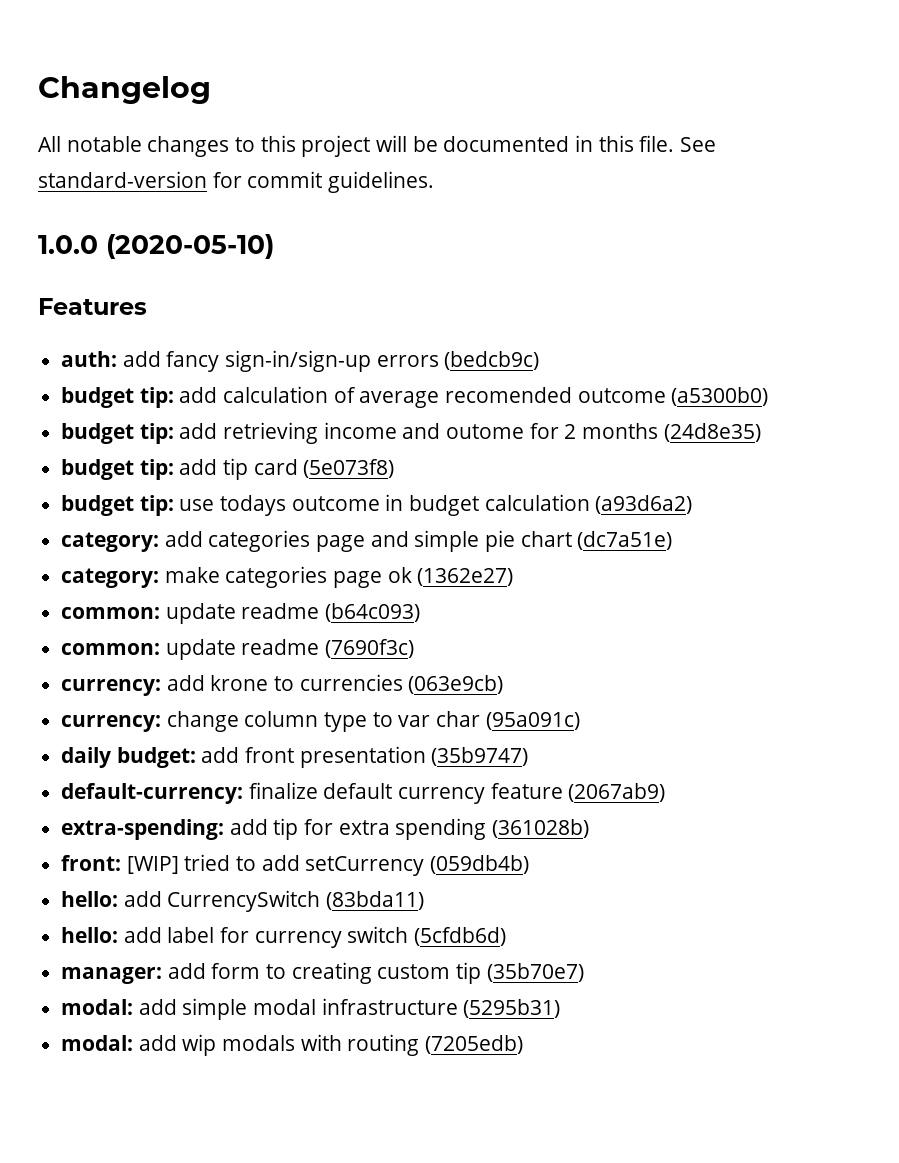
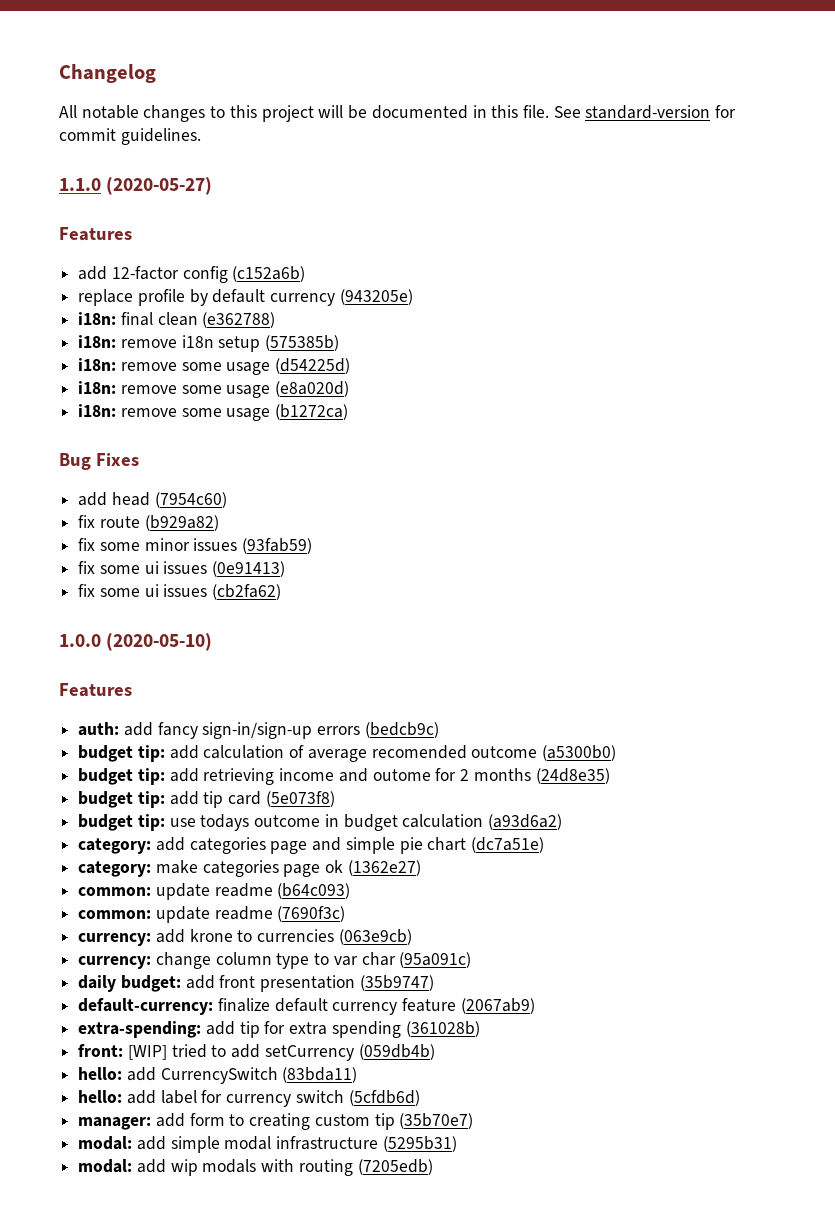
+ 1.1.0 (2020-05-27)
+ Features
+ add 12-factor config (c152a6b)
+ replace profile by default currency (943205e)
+ i18n: final clean (e362788)
+ i18n: remove i18n setup (575385b)
+ i18n: remove some usage (d54225d)
+ i18n: remove some usage (e8a020d)
+ i18n: remove some usage (b1272ca)
+ Bug Fixes
+ add head (7954c60)
+ fix route (b929a82)
+ fix some minor issues (93fab59)
+ fix some ui issues (0e91413)
+ fix some ui issues (cb2fa62)

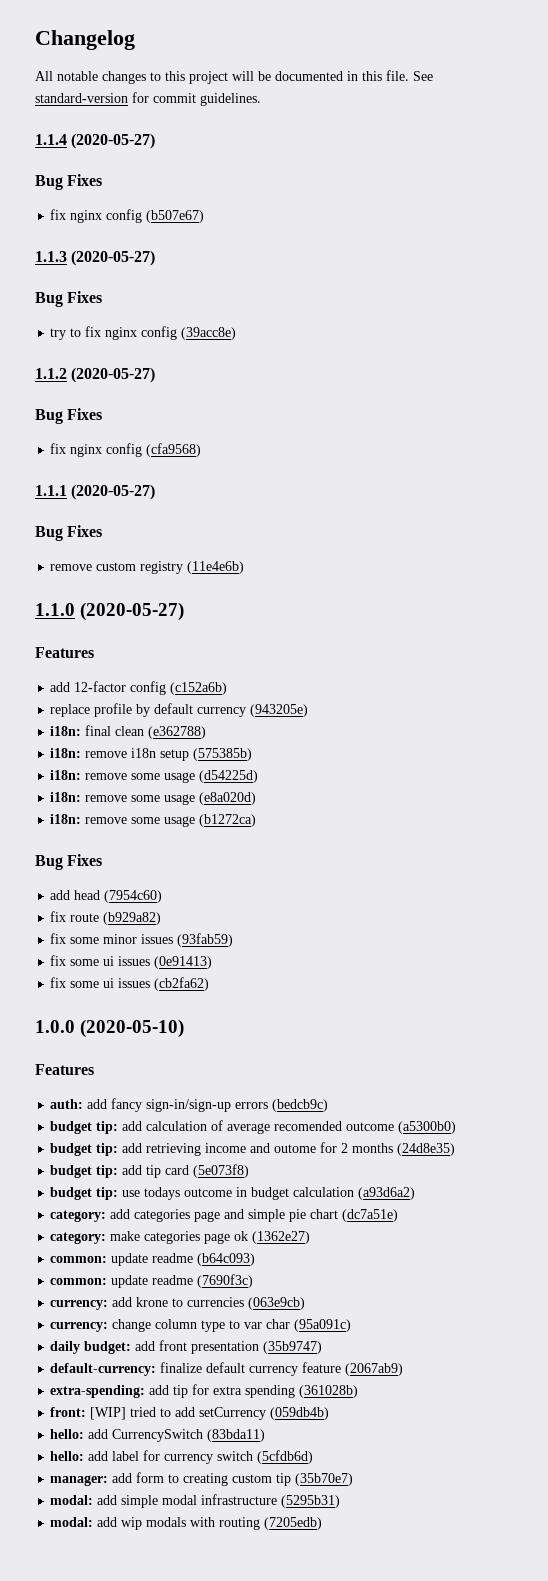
+ 1.1.4 (2020-05-27)
+ Bug Fixes
+ fix nginx config (b507e67)
+ 1.1.3 (2020-05-27)
+ Bug Fixes
+ try to fix nginx config (39acc8e)
+ 1.1.2 (2020-05-27)
+ Bug Fixes
+ fix nginx config (cfa9568)
+ 1.1.1 (2020-05-27)
+ Bug Fixes
+ remove custom registry (11e4e6b)

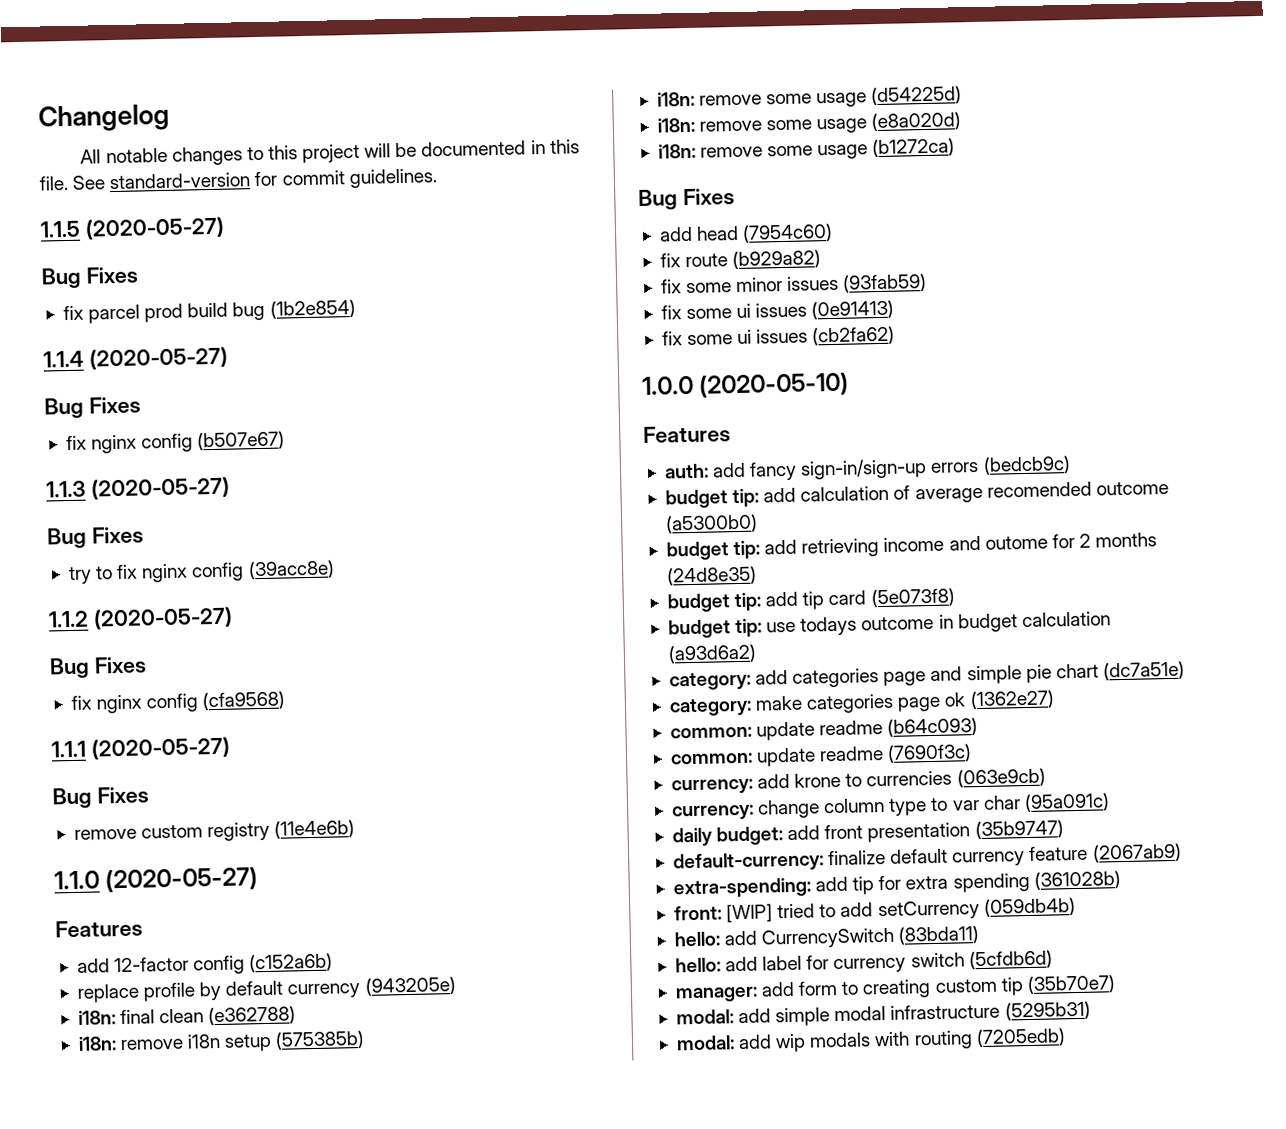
+ 1.1.5 (2020-05-27)
+ Bug Fixes
+ fix parcel prod build bug (1b2e854)

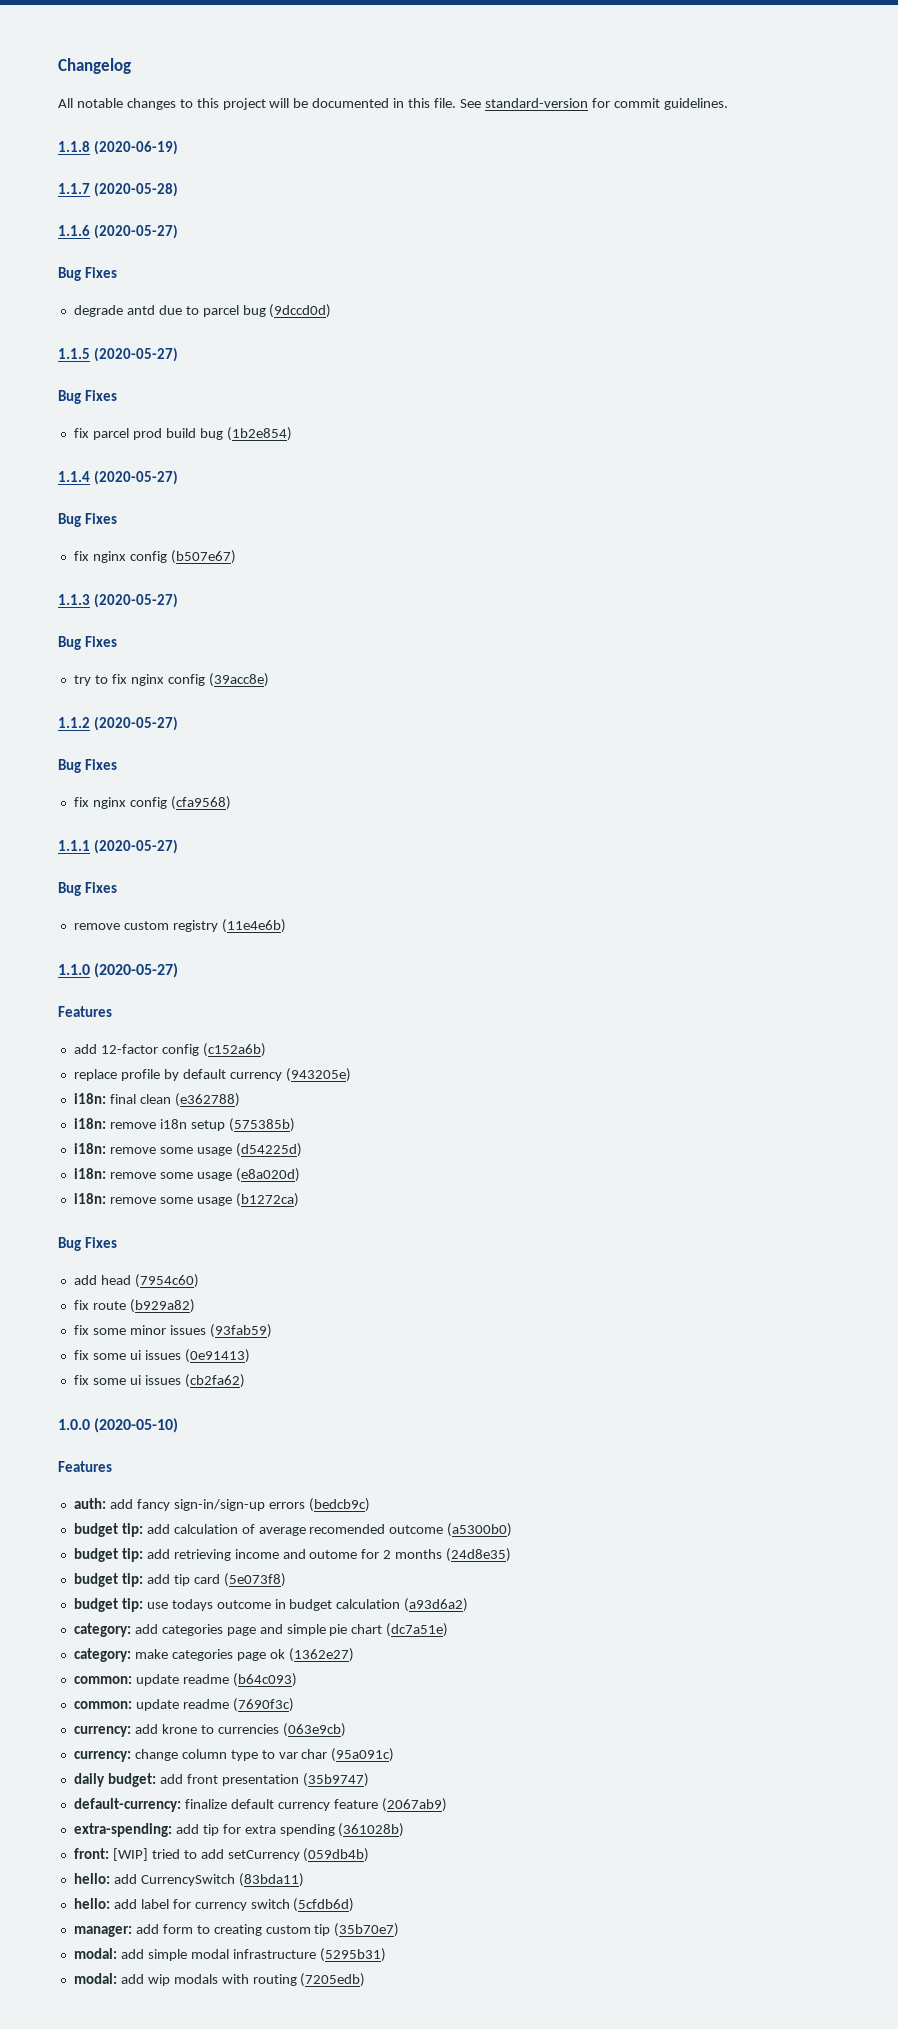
+ 1.1.8 (2020-06-19)
+ 1.1.7 (2020-05-28)
+ 1.1.6 (2020-05-27)
+ Bug Fixes
+ degrade antd due to parcel bug (9dccd0d)

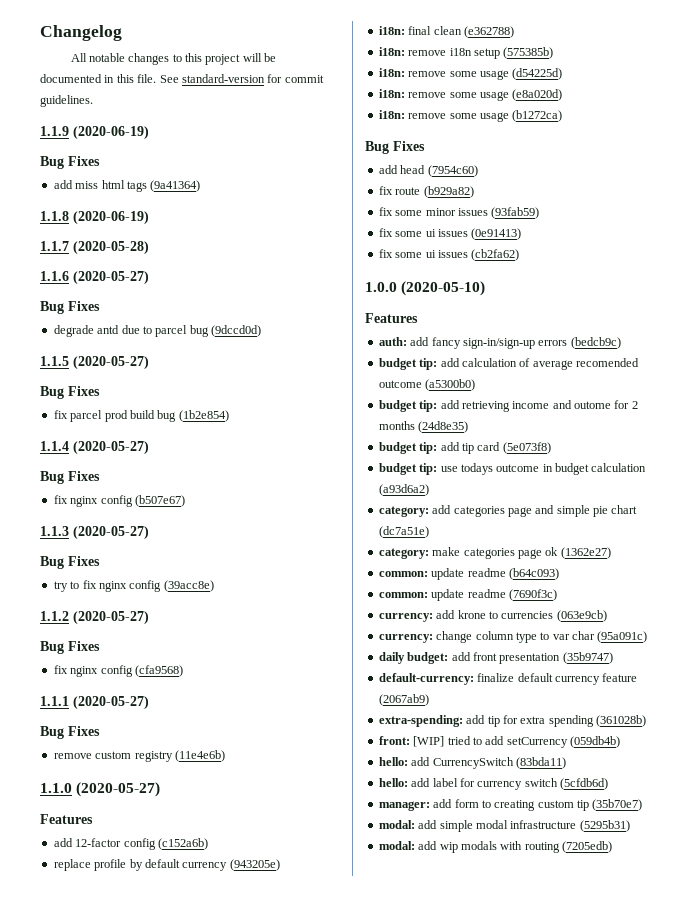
+ 1.1.9 (2020-06-19)
+ Bug Fixes
+ add miss html tags (9a41364)

